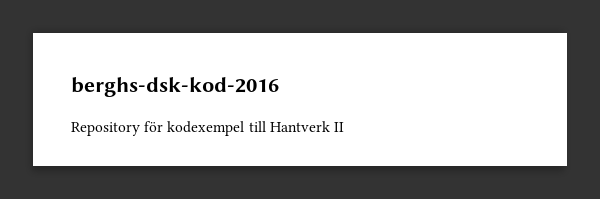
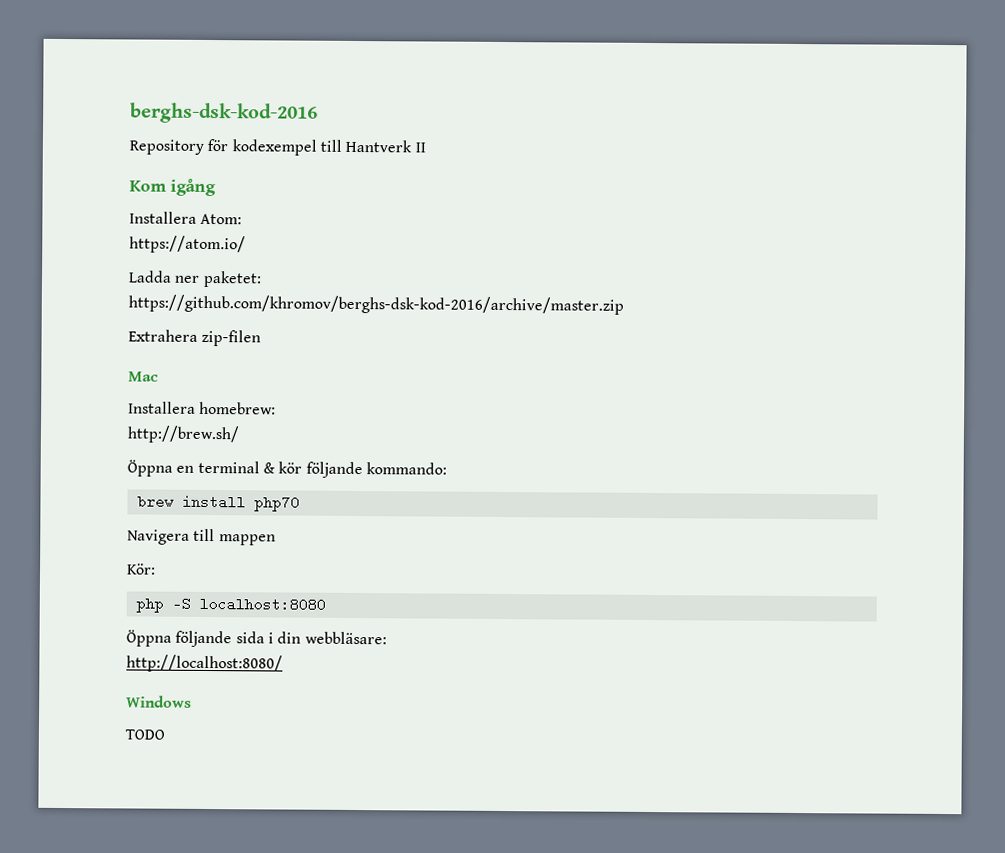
+ Kom igång
+ Installera Atom:
+ https://atom.io/
+ Ladda ner paketet:
+ https://github.com/khromov/berghs-dsk-kod-2016/archive/master.zip
+ Extrahera zip-filen
+ Mac
+ Installera homebrew:
+ http://brew.sh/
+ Öppna en terminal & kör följande kommando:
+ brew install php70
+ Navigera till mappen
+ Kör:
+ php -S localhost:8080
+ Öppna följande sida i din webbläsare:
+ http://localhost:8080/
+ Windows
+ TODO

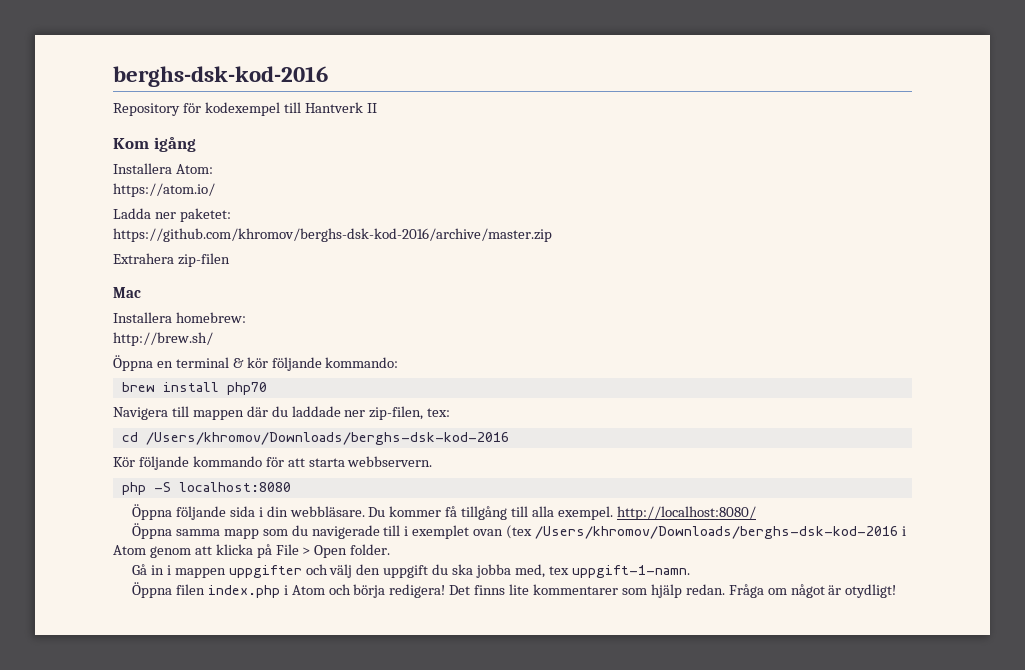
- Navigera till mappen
- Kör:
+ Navigera till mappen där du laddade ner zip-filen, tex:
+ cd /Users/khromov/Downloads/berghs-dsk-kod-2016
+ Kör följande kommando för att starta webbservern.
- Öppna följande sida i din webbläsare:
- http://localhost:8080/
- Windows
- TODO
+ Öppna följande sida i din webbläsare. Du kommer få tillgång till alla exempel. http://localhost:8080/
+ Öppna samma mapp som du navigerade till i exemplet ovan (tex /Users/khromov/Downloads/berghs-dsk-kod-2016 i Atom genom att klicka på File > Open folder.
+ Gå in i mappen uppgifter och välj den uppgift du ska jobba med, tex uppgift-1-namn.
+ Öppna filen index.php i Atom och börja redigera! Det finns lite kommentarer som hjälp redan. Fråga om något är otydligt!

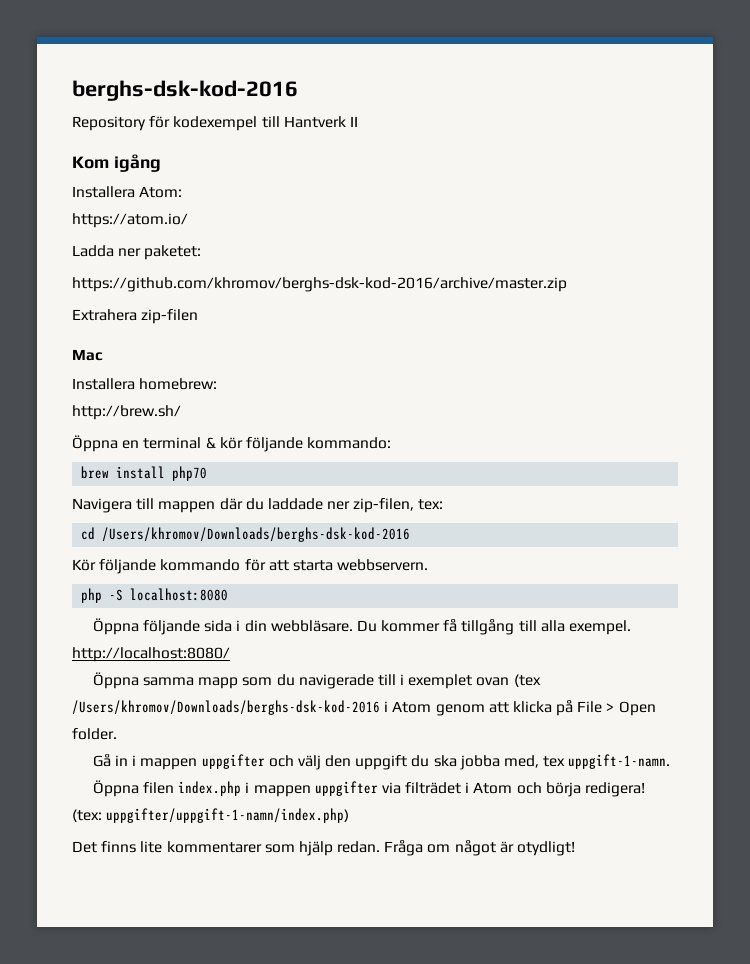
- Öppna filen index.php i Atom och börja redigera! Det finns lite kommentarer som hjälp redan.
+ Öppna filen index.php i mappen uppgifter via filträdet i Atom och börja redigera! (tex: uppgifter/uppgift-1-namn/index.php)
+ Det finns lite kommentarer som hjälp redan.

